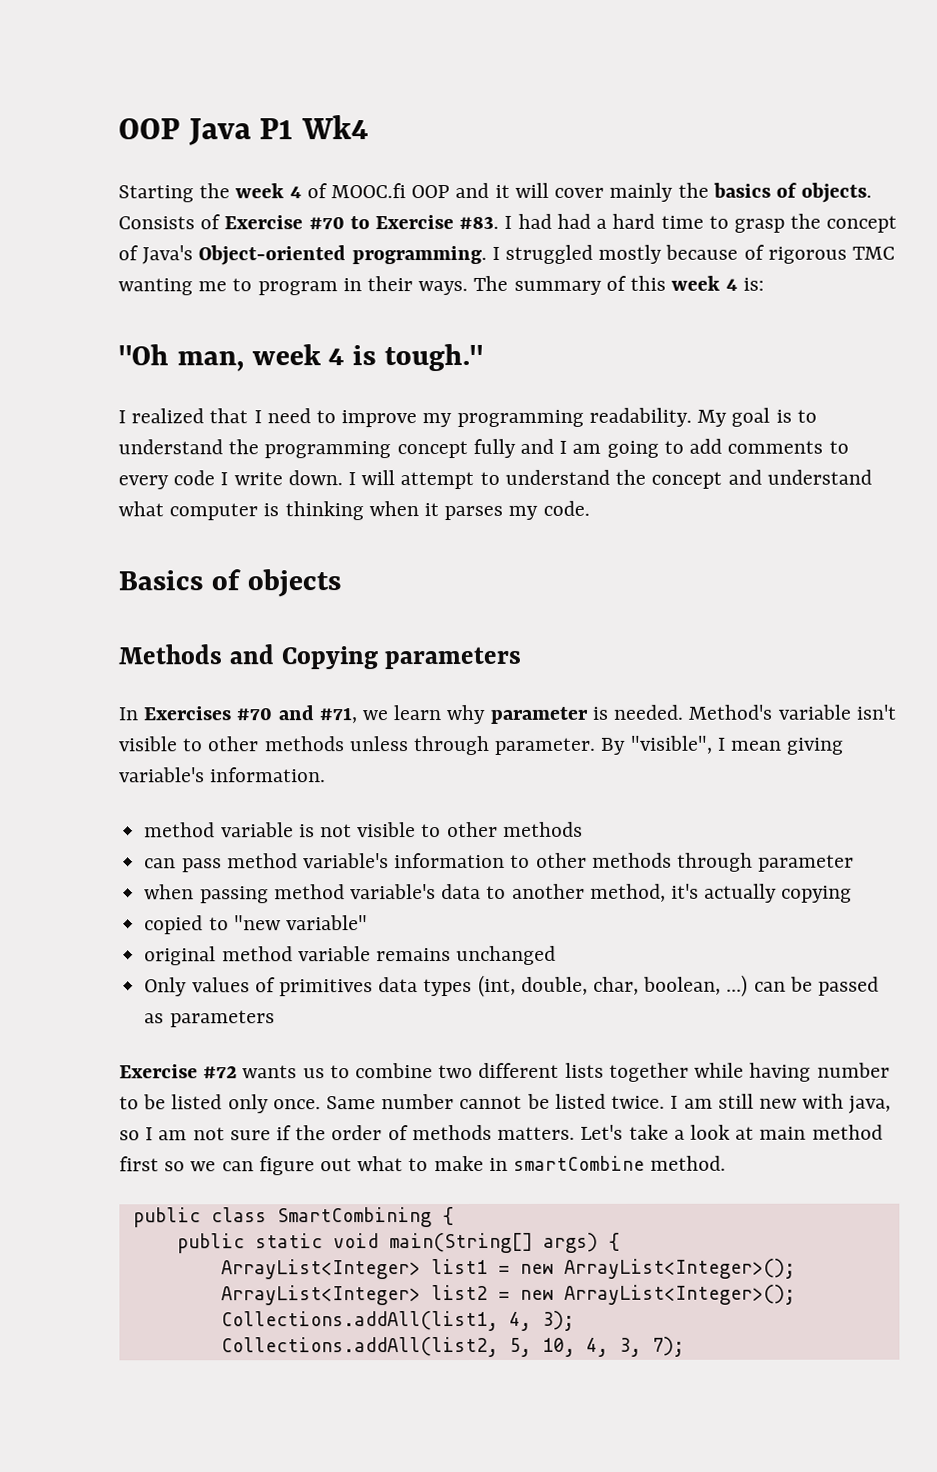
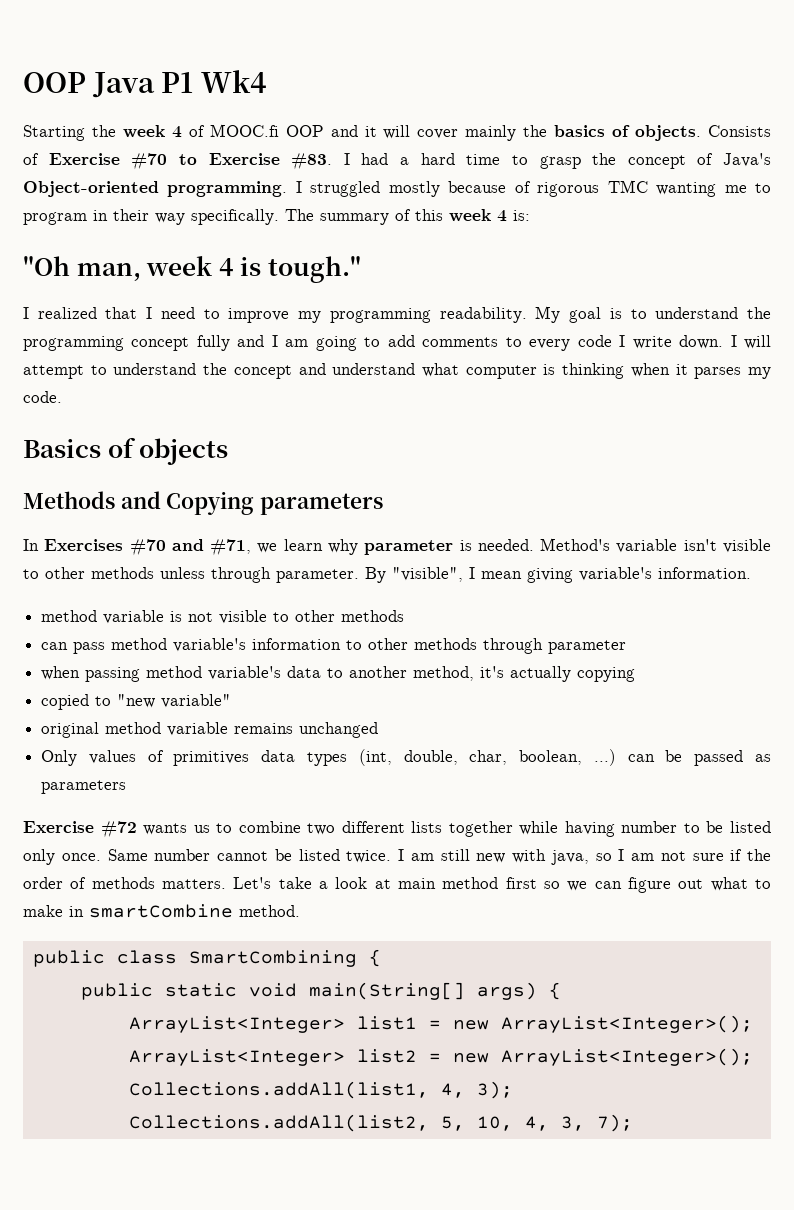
- I had had a hard time to grasp the concept of Java's Object-oriented programming.
+ I had a hard time to grasp the concept of Java's Object-oriented programming.
- I struggled mostly because of rigorous TMC wanting me to program in their ways.
+ I struggled mostly because of rigorous TMC wanting me to program in their way specifically.

